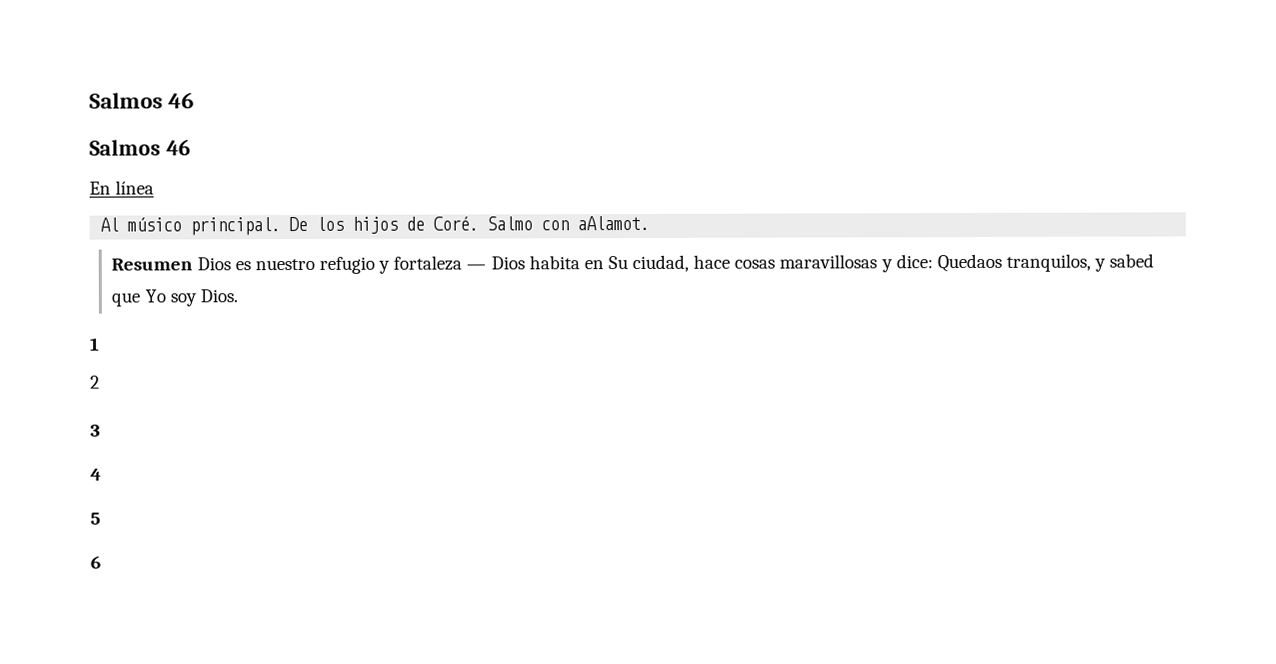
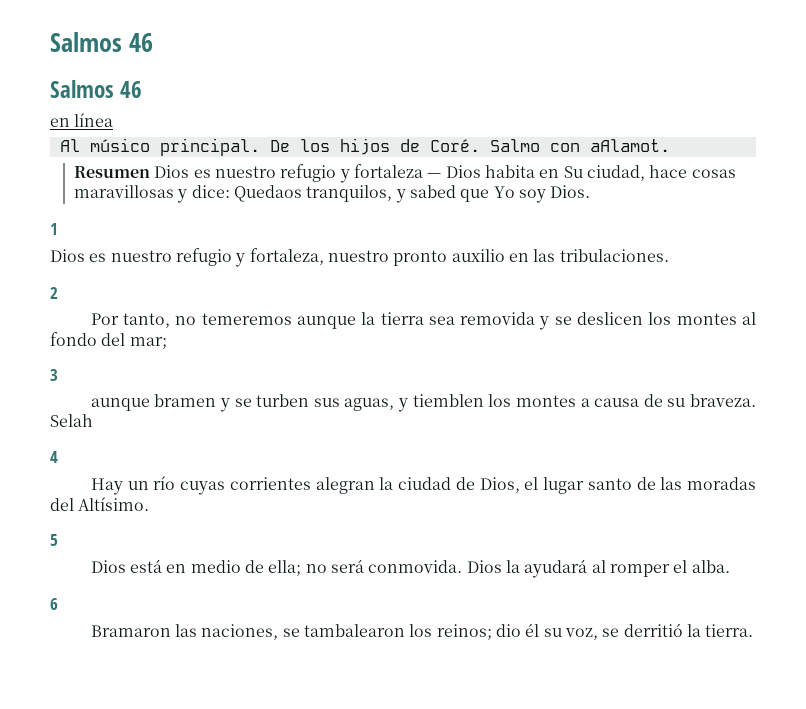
- En línea
+ en línea
+ Dios es nuestro refugio y fortaleza, nuestro pronto auxilio en las tribulaciones.
  2
+ Por tanto, no temeremos aunque la tierra sea removida y se deslicen los montes al fondo del mar;
  3
+ aunque bramen y se turben sus aguas, y tiemblen los montes a causa de su braveza. Selah
  4
+ Hay un río cuyas corrientes alegran la ciudad de Dios, el lugar santo de las moradas del Altísimo.
  5
+ Dios está en medio de ella; no será conmovida. Dios la ayudará al romper el alba.
  6
+ Bramaron las naciones, se tambalearon los reinos; dio él su voz, se derritió la tierra.

